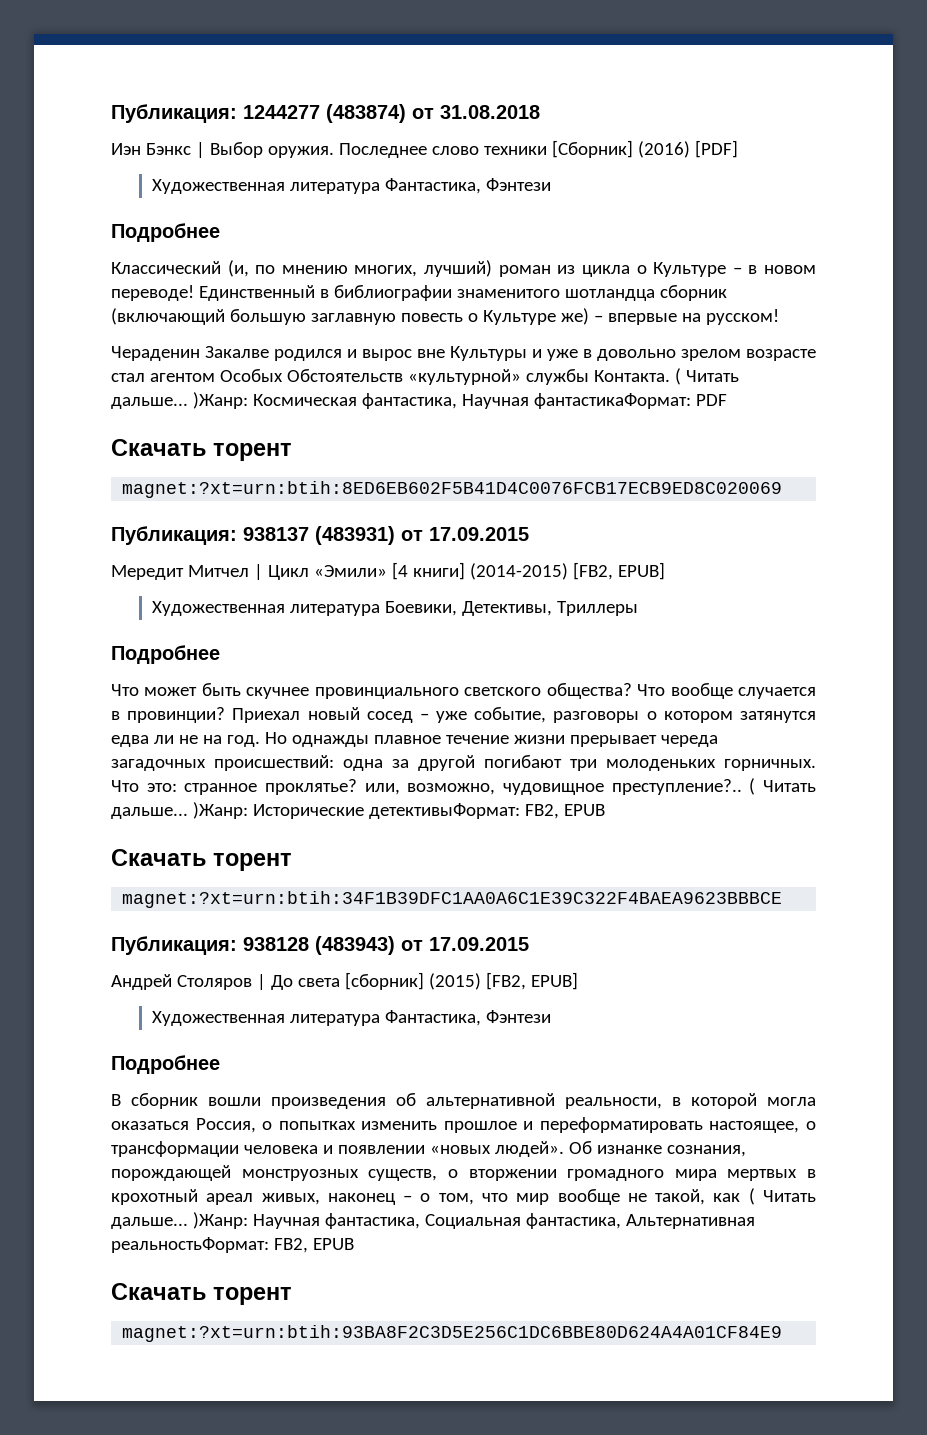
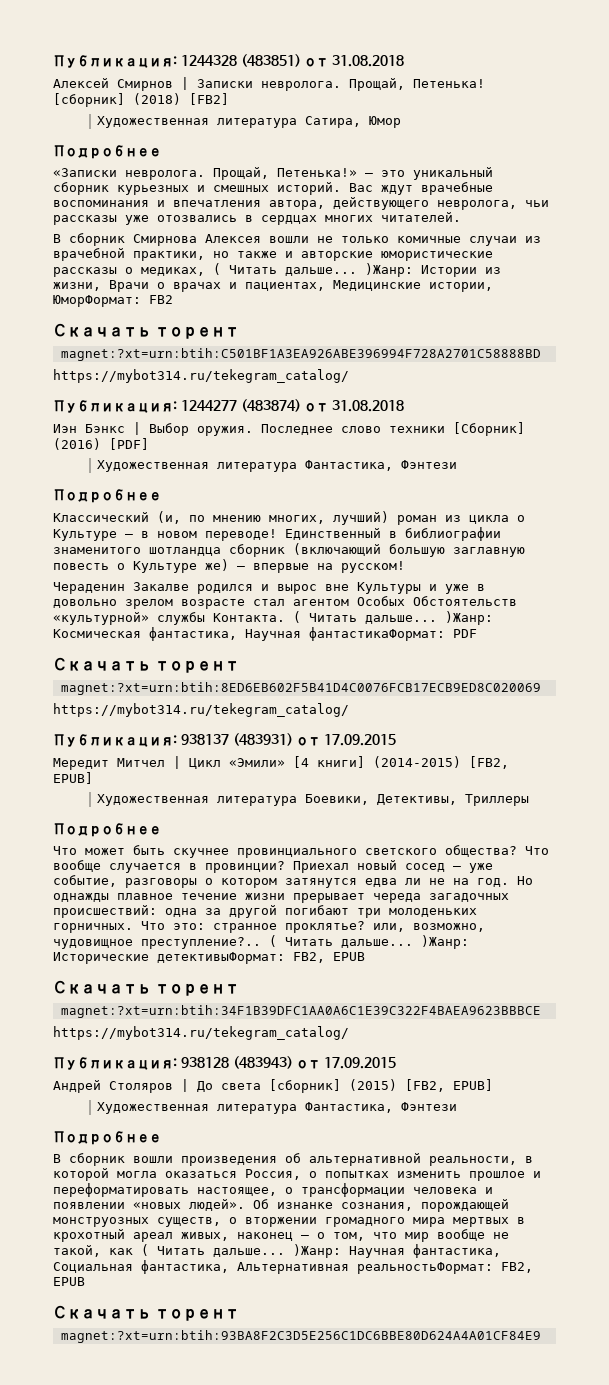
+ Публикация: 1244328 (483851) от 31.08.2018
+ Алексей Смирнов | Записки невролога. Прощай, Петенька! [сборник] (2018) [FB2]
+ Художественная литература Сатира, Юмор
+ Подробнее
+ «Записки невролога. Прощай, Петенька!» – это уникальный сборник курьезных и смешных историй. Вас ждут врачебные воспоминания и впечатления автора, действующего невролога, чьи рассказы уже отозвались в сердцах многих читателей.
+ В сборник Смирнова Алексея вошли не только комичные случаи из врачебной практики, но также и авторские юмористические рассказы о медиках, ( Читать дальше... )Жанр: Истории из жизни, Врачи о врачах и пациентах, Медицинские истории, ЮморФормат: FB2
+ Скачать торент
+ magnet:?xt=urn:btih:C501BF1A3EA926ABE396994F728A2701C58888BD
+ https://mybot314.ru/tekegram_catalog/
  magnet:?xt=urn:btih:8ED6EB602F5B41D4C0076FCB17ECB9ED8C020069
+ https://mybot314.ru/tekegram_catalog/
  magnet:?xt=urn:btih:34F1B39DFC1AA0A6C1E39C322F4BAEA9623BBBCE
+ https://mybot314.ru/tekegram_catalog/

